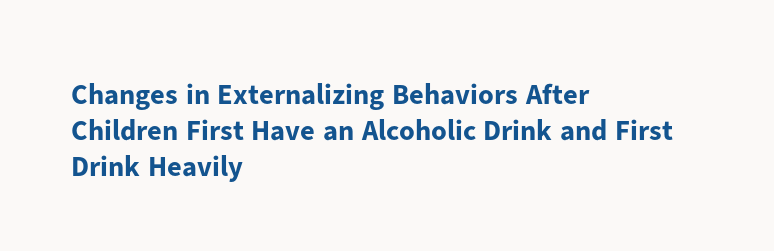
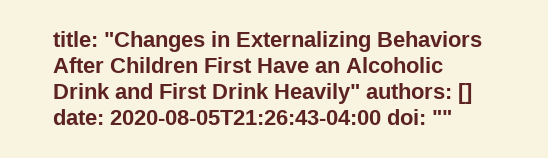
- Changes in Externalizing Behaviors After Children First Have an Alcoholic Drink and First Drink Heavily
+ title: "Changes in Externalizing Behaviors After Children First Have an Alcoholic Drink and First Drink Heavily" authors: [] date: 2020-08-05T21:26:43-04:00 doi: ""

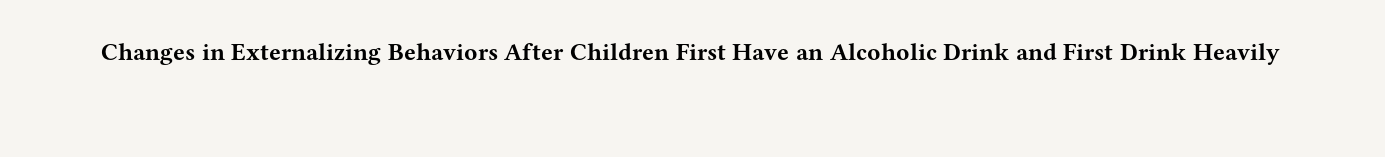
- title: "Changes in Externalizing Behaviors After Children First Have an Alcoholic Drink and First Drink Heavily" authors: [] date: 2020-08-05T21:26:43-04:00 doi: ""
+ Changes in Externalizing Behaviors After Children First Have an Alcoholic Drink and First Drink Heavily

